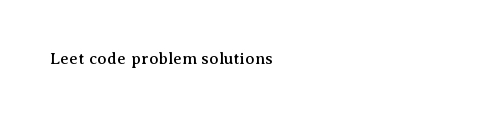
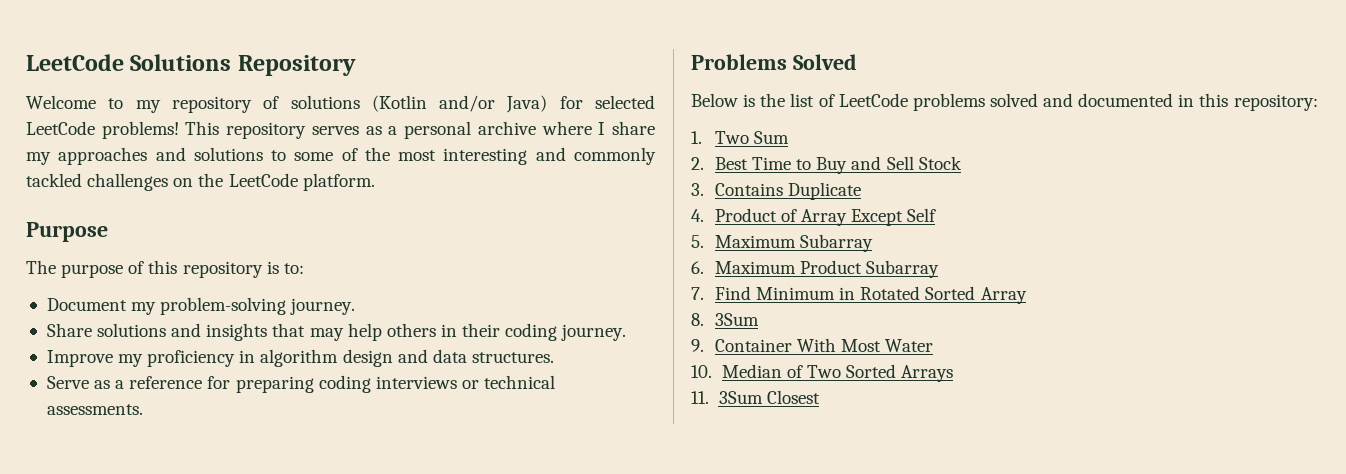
- Leet code problem solutions
+ LeetCode Solutions Repository
+ Welcome to my repository of solutions (Kotlin and/or Java) for selected LeetCode problems! This repository serves as a personal archive where I share my approaches and solutions to some of the most interesting and commonly tackled challenges on the LeetCode platform.
+ Purpose
+ The purpose of this repository is to:
+ Document my problem-solving journey.
+ Share solutions and insights that may help others in their coding journey.
+ Improve my proficiency in algorithm design and data structures.
+ Serve as a reference for preparing coding interviews or technical assessments.
+ Problems Solved
+ Below is the list of LeetCode problems solved and documented in this repository:
+ 1. Two Sum
+ 2. Best Time to Buy and Sell Stock
+ 3. Contains Duplicate
+ 4. Product of Array Except Self
+ 5. Maximum Subarray
+ 6. Maximum Product Subarray
+ 7. Find Minimum in Rotated Sorted Array
+ 8. 3Sum
+ 9. Container With Most Water
+ 10. Median of Two Sorted Arrays
+ 11. 3Sum Closest

